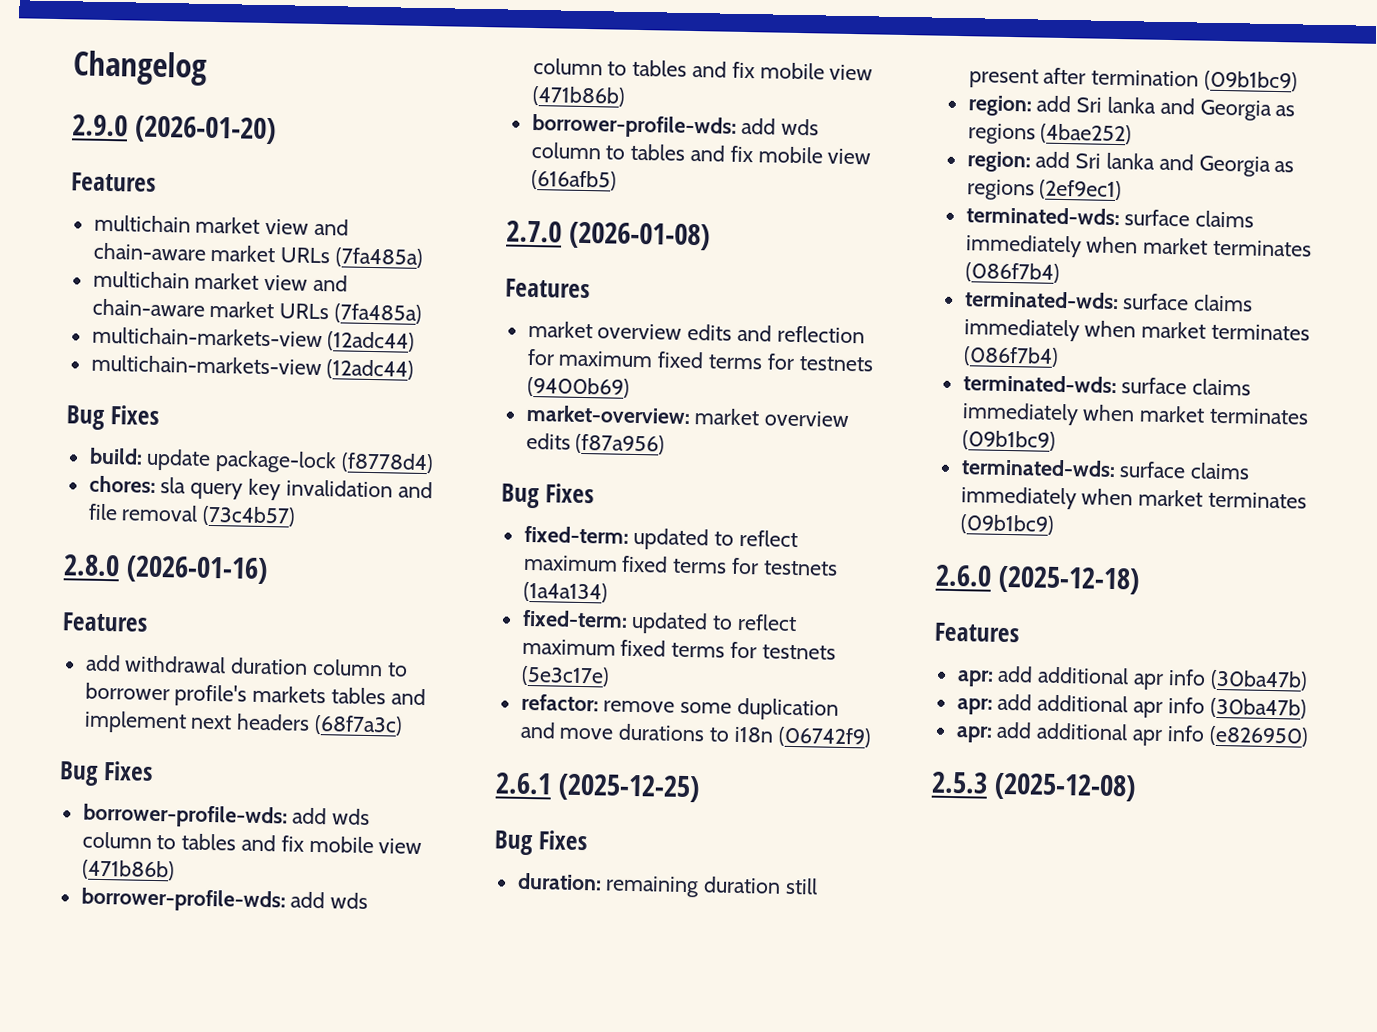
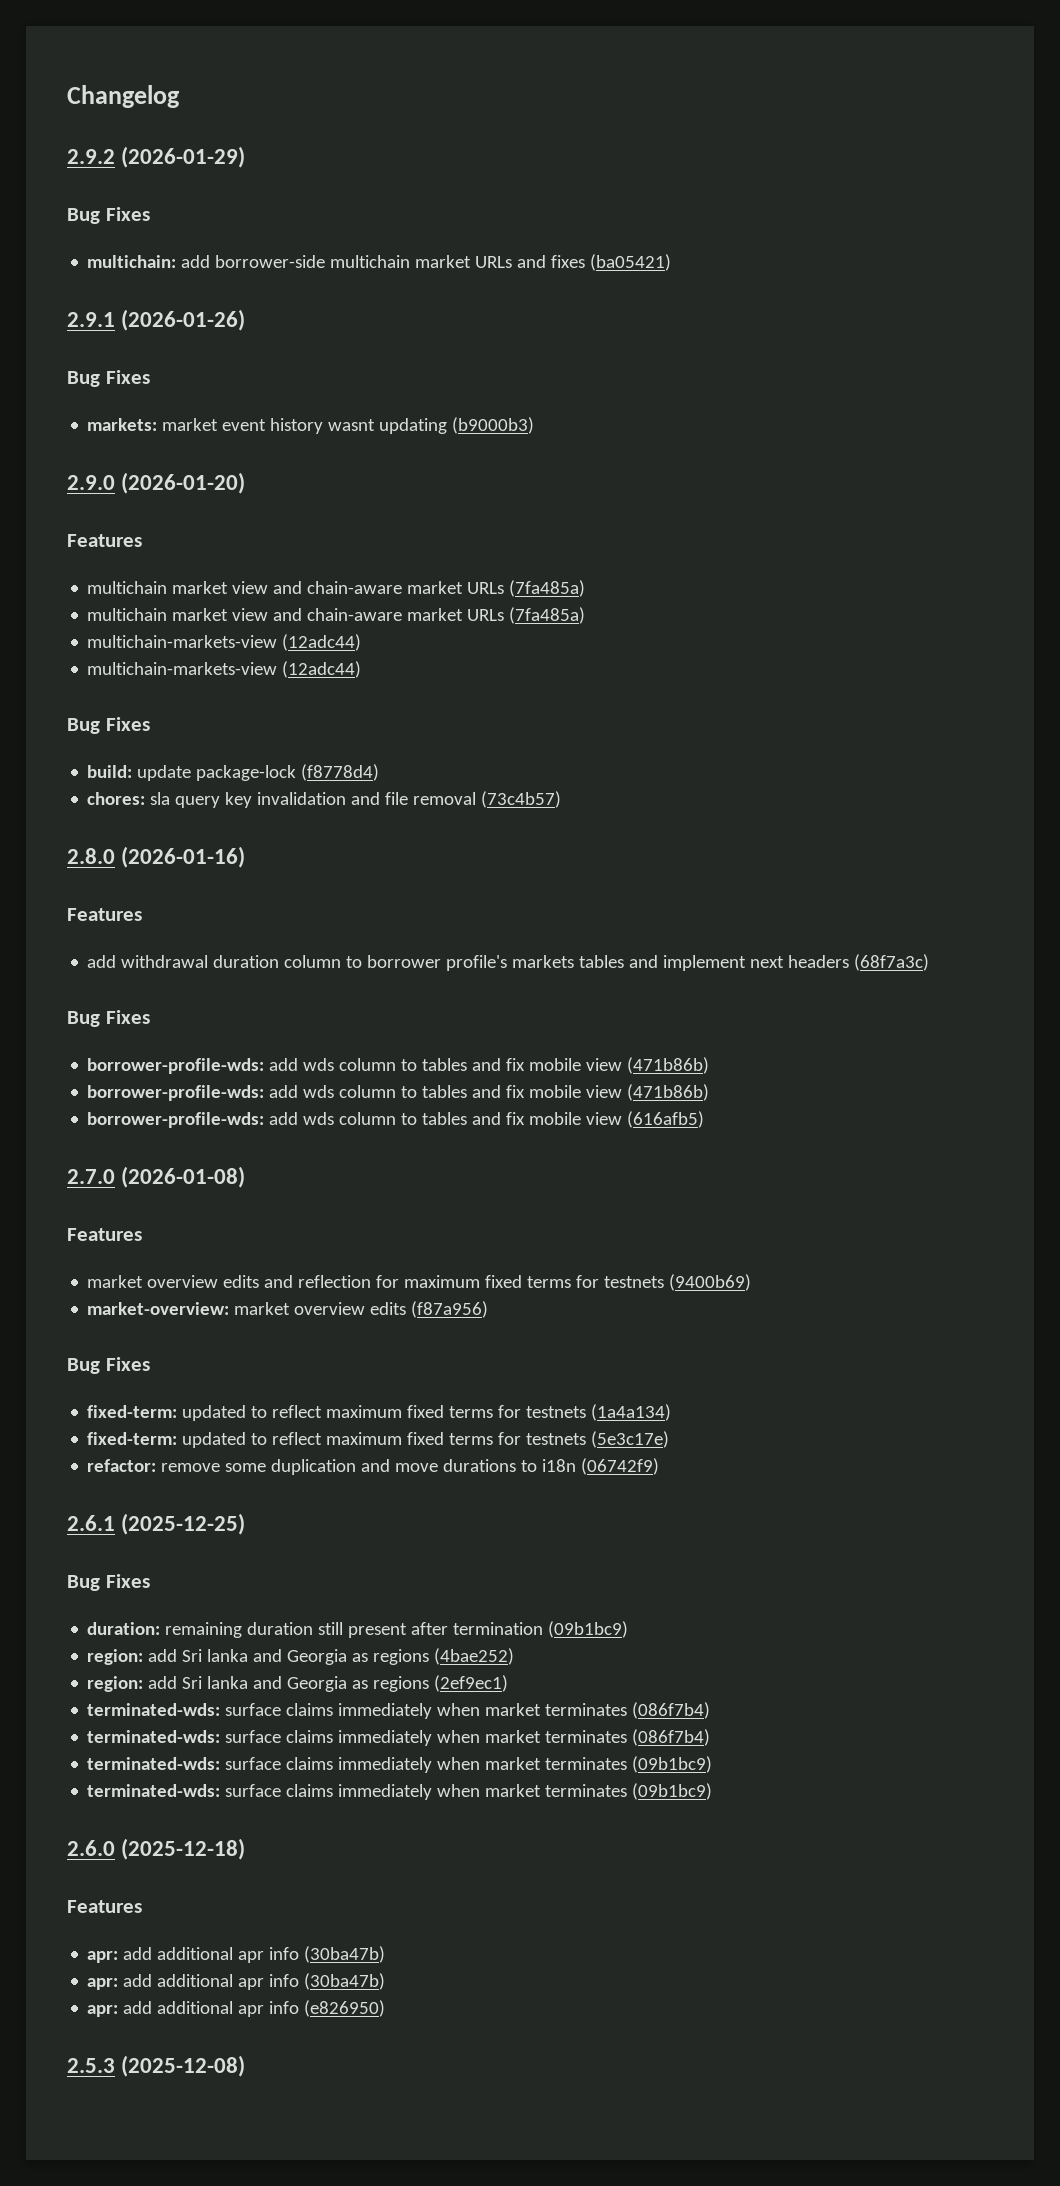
+ 2.9.2 (2026-01-29)
+ Bug Fixes
+ multichain: add borrower-side multichain market URLs and fixes (ba05421)
+ 2.9.1 (2026-01-26)
+ Bug Fixes
+ markets: market event history wasnt updating (b9000b3)

